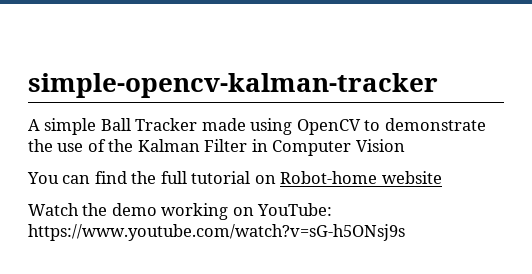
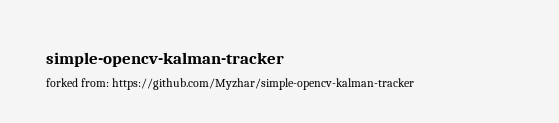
- A simple Ball Tracker made using OpenCV to demonstrate the use of the Kalman Filter in Computer Vision
- You can find the full tutorial on Robot-home website
- Watch the demo working on YouTube: https://www.youtube.com/watch?v=sG-h5ONsj9s
+ forked from: https://github.com/Myzhar/simple-opencv-kalman-tracker

